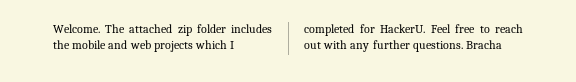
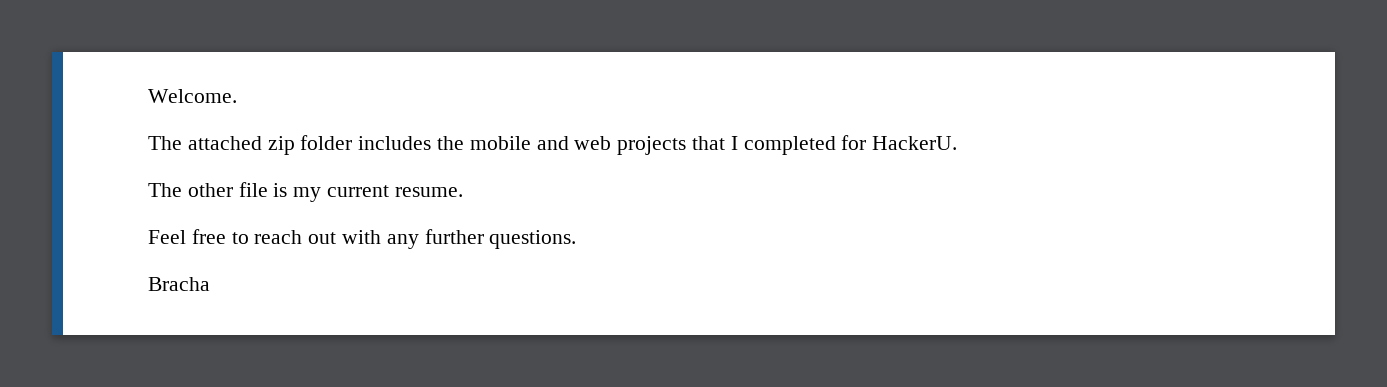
- Welcome. The attached zip folder includes the mobile and web projects which I completed for HackerU. Feel free to reach out with any further questions. Bracha
+ Welcome.
+ The attached zip folder includes the mobile and web projects that I completed for HackerU.
+ The other file is my current resume.
+ Feel free to reach out with any further questions.
+ Bracha

